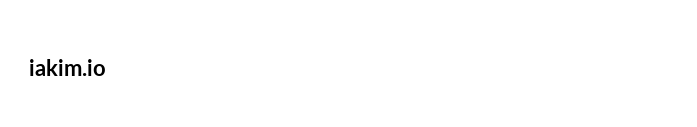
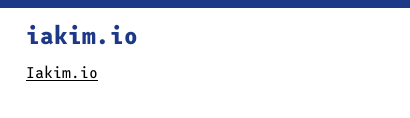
+ Iakim.io

